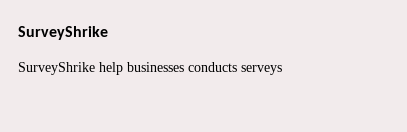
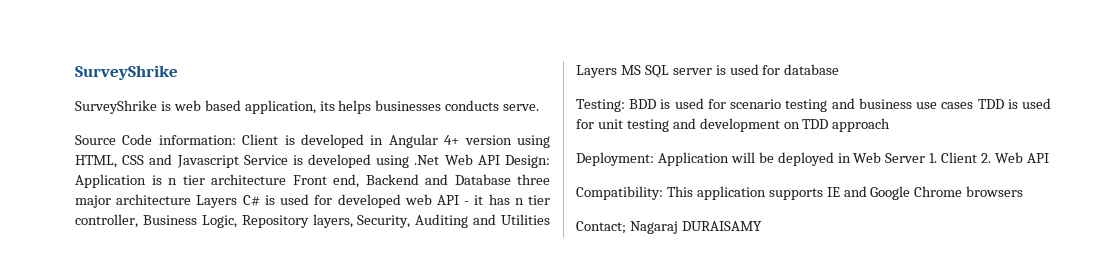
- SurveyShrike help businesses conducts serveys
+ SurveyShrike is web based application, its helps businesses conducts serve.
+ Source Code information: Client is developed in Angular 4+ version using HTML, CSS and Javascript Service is developed using .Net Web API Design: Application is n tier architecture Front end, Backend and Database three major architecture Layers C# is used for developed web API - it has n tier controller, Business Logic, Repository layers, Security, Auditing and Utilities Layers MS SQL server is used for database
+ Testing: BDD is used for scenario testing and business use cases TDD is used for unit testing and development on TDD approach
+ Deployment: Application will be deployed in Web Server 1. Client 2. Web API
+ Compatibility: This application supports IE and Google Chrome browsers
+ Contact; Nagaraj DURAISAMY

